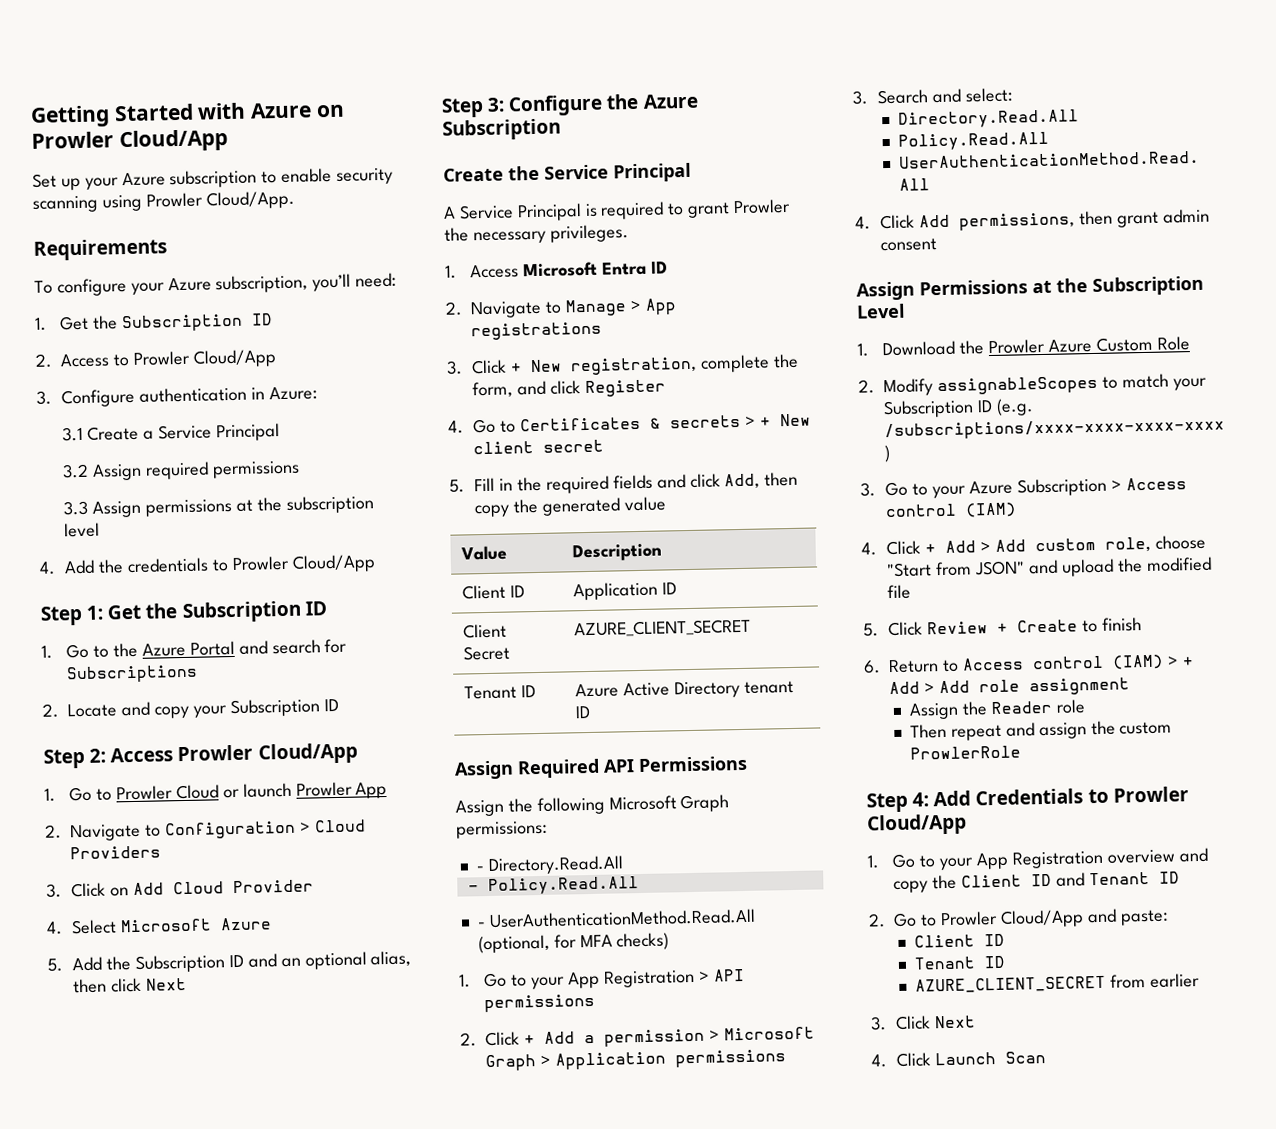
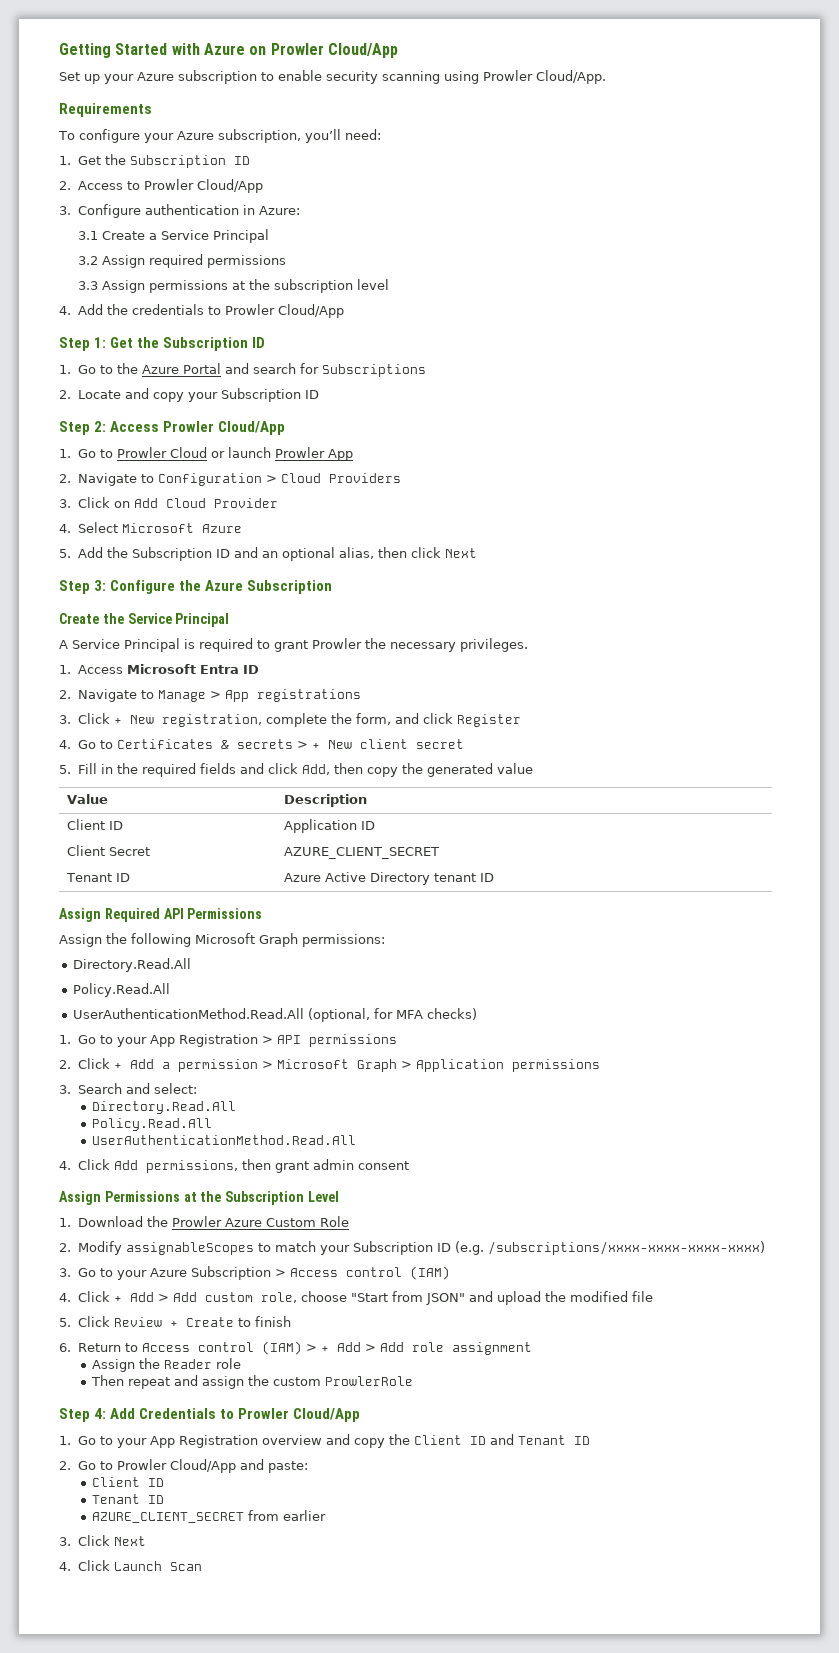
  Assign the following Microsoft Graph permissions:
- - Directory.Read.All
- - Policy.Read.All
- - UserAuthenticationMethod.Read.All (optional, for MFA checks)
+ Directory.Read.All
+ Policy.Read.All
+ UserAuthenticationMethod.Read.All (optional, for MFA checks)

